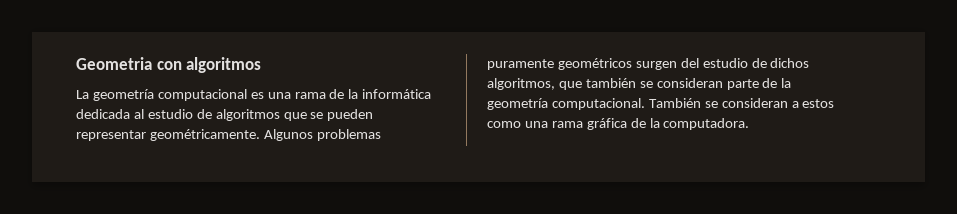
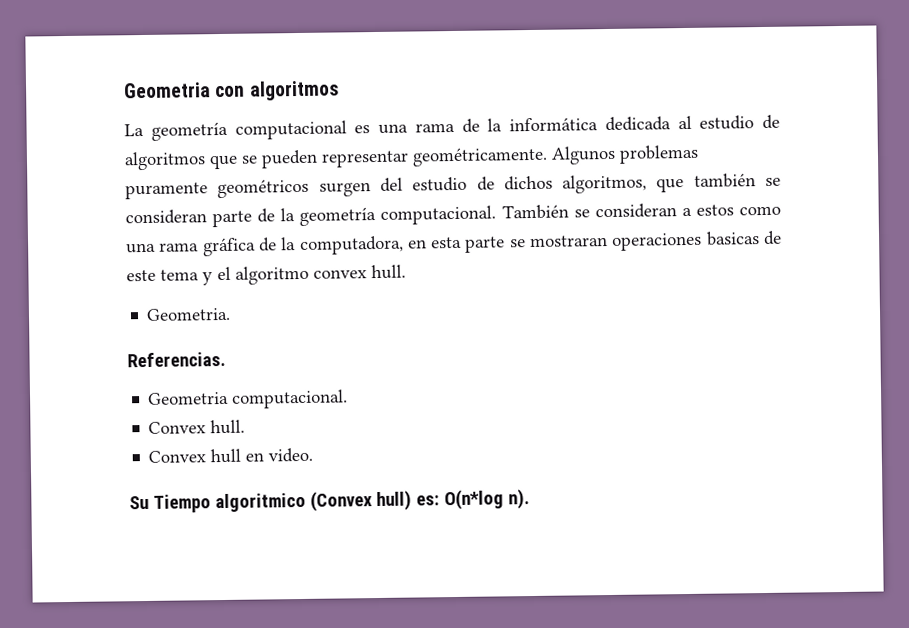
- También se consideran a estos como una rama gráfica de la computadora.
+ También se consideran a estos como una rama gráfica de la computadora, en esta parte se mostraran operaciones basicas de este tema y el algoritmo convex hull.
+ Geometria.
+ Referencias.
+ Geometria computacional.
+ Convex hull.
+ Convex hull en video.
+ Su Tiempo algoritmico (Convex hull) es: O(n*log n).

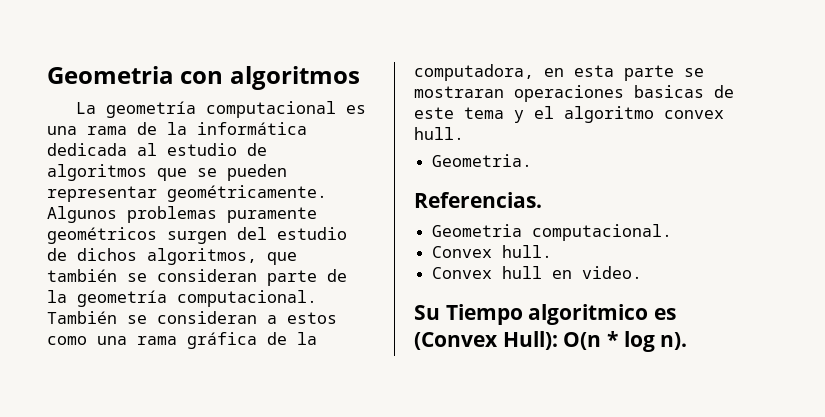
- Su Tiempo algoritmico (Convex hull) es: O(n*log n).
+ Su Tiempo algoritmico es (Convex Hull): O(n * log n).

